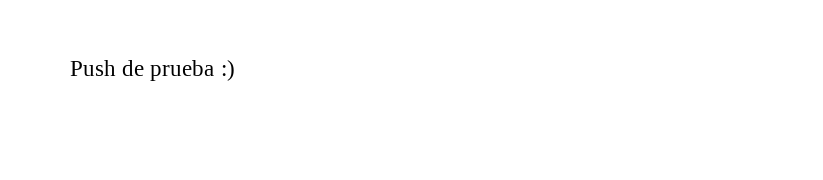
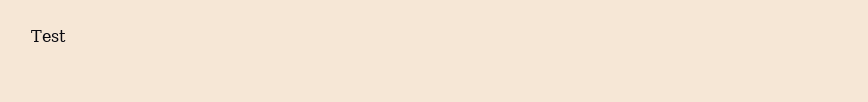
- Push de prueba :)
+ Test

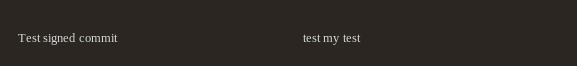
- Test
+ Test signed commit
+ test my test

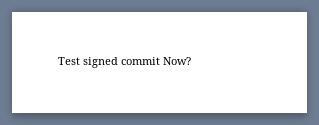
- Test signed commit
- test my test
+ Test signed commit Now?

